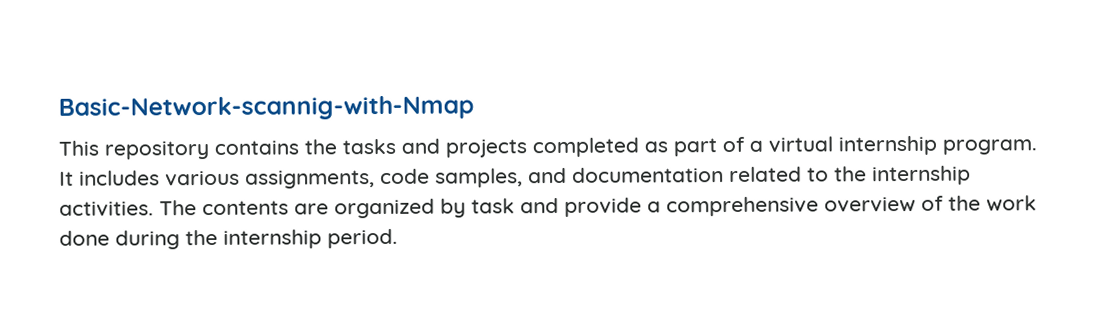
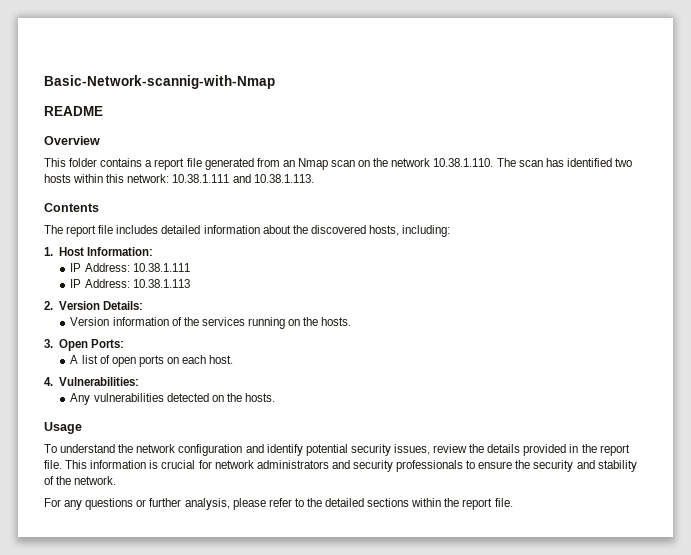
- This repository contains the tasks and projects completed as part of a virtual internship program. It includes various assignments, code samples, and documentation related to the internship activities. The contents are organized by task and provide a comprehensive overview of the work done during the internship period.
+ README
+ Overview
+ This folder contains a report file generated from an Nmap scan on the network 10.38.1.110. The scan has identified two hosts within this network: 10.38.1.111 and 10.38.1.113.
+ Contents
+ The report file includes detailed information about the discovered hosts, including:
+ 1. Host Information:
+ IP Address: 10.38.1.111
+ IP Address: 10.38.1.113
+ 2. Version Details:
+ Version information of the services running on the hosts.
+ 3. Open Ports:
+ A list of open ports on each host.
+ 4. Vulnerabilities:
+ Any vulnerabilities detected on the hosts.
+ Usage
+ To understand the network configuration and identify potential security issues, review the details provided in the report file. This information is crucial for network administrators and security professionals to ensure the security and stability of the network.
+ For any questions or further analysis, please refer to the detailed sections within the report file.

